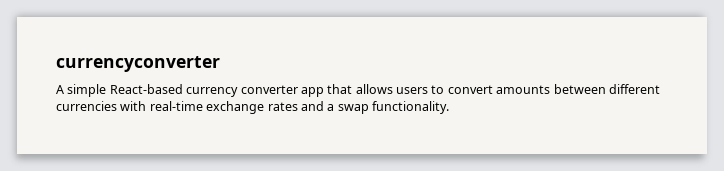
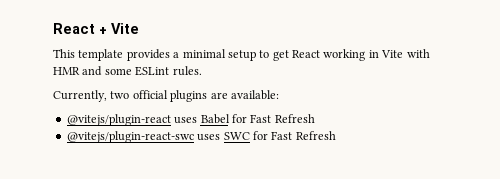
- currencyconverter
- A simple React-based currency converter app that allows users to convert amounts between different currencies with real-time exchange rates and a swap functionality.
+ React + Vite
+ This template provides a minimal setup to get React working in Vite with HMR and some ESLint rules.
+ Currently, two official plugins are available:
+ @vitejs/plugin-react uses Babel for Fast Refresh
+ @vitejs/plugin-react-swc uses SWC for Fast Refresh

